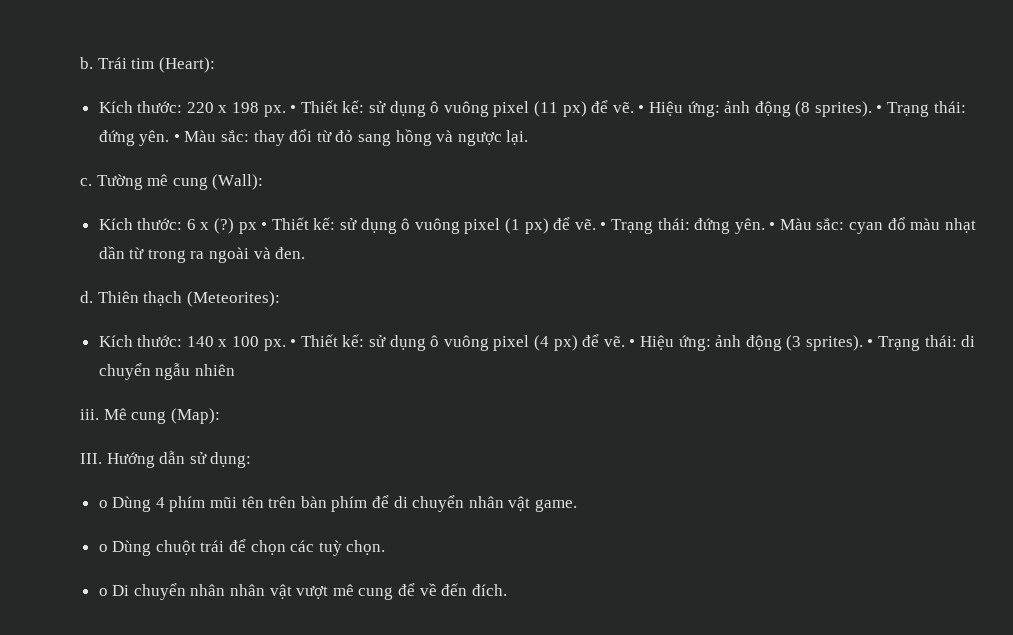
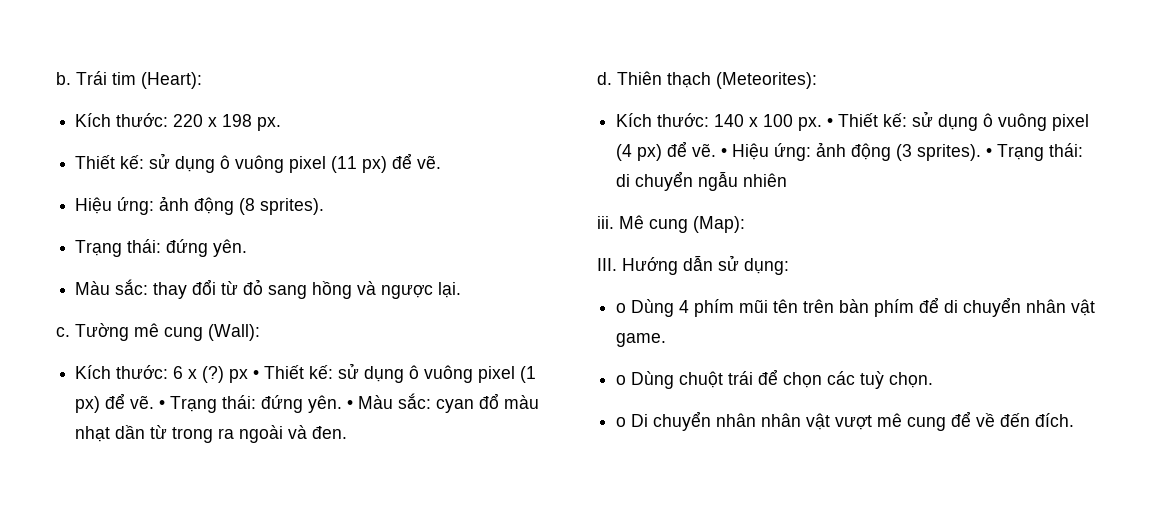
- Kích thước: 220 x 198 px. • Thiết kế: sử dụng ô vuông pixel (11 px) để vẽ. • Hiệu ứng: ảnh động (8 sprites). • Trạng thái: đứng yên. • Màu sắc: thay đổi từ đỏ sang hồng và ngược lại.
+ Kích thước: 220 x 198 px.
+ Thiết kế: sử dụng ô vuông pixel (11 px) để vẽ.
+ Hiệu ứng: ảnh động (8 sprites).
+ Trạng thái: đứng yên.
+ Màu sắc: thay đổi từ đỏ sang hồng và ngược lại.

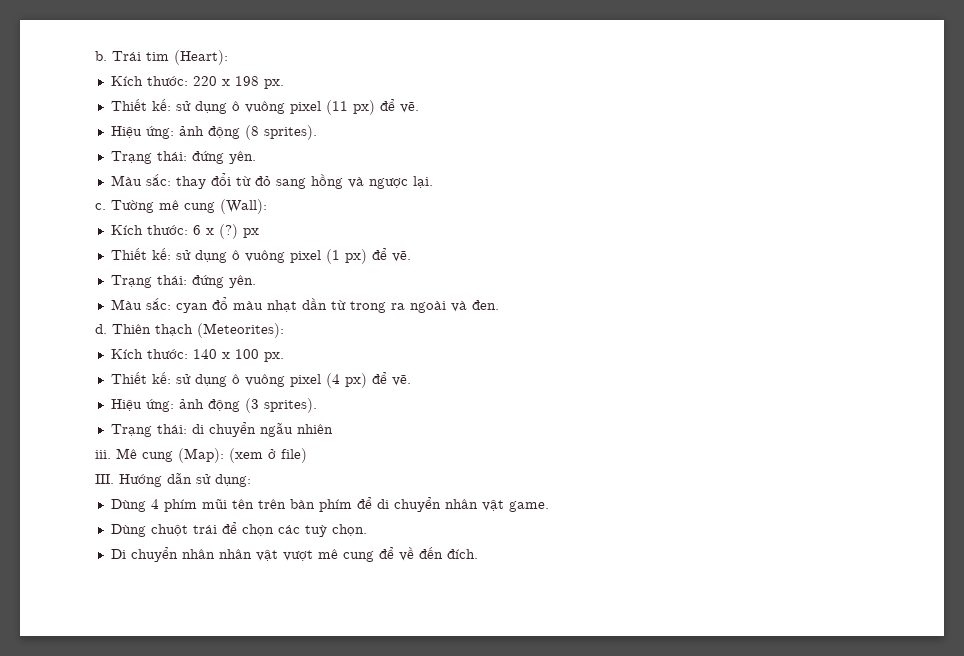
- Kích thước: 6 x (?) px • Thiết kế: sử dụng ô vuông pixel (1 px) để vẽ. • Trạng thái: đứng yên. • Màu sắc: cyan đổ màu nhạt dần từ trong ra ngoài và đen.
+ Kích thước: 6 x (?) px
+ Thiết kế: sử dụng ô vuông pixel (1 px) để vẽ.
+ Trạng thái: đứng yên.
+ Màu sắc: cyan đổ màu nhạt dần từ trong ra ngoài và đen.
- Kích thước: 140 x 100 px. • Thiết kế: sử dụng ô vuông pixel (4 px) để vẽ. • Hiệu ứng: ảnh động (3 sprites). • Trạng thái: di chuyển ngẫu nhiên
+ Kích thước: 140 x 100 px.
+ Thiết kế: sử dụng ô vuông pixel (4 px) để vẽ.
+ Hiệu ứng: ảnh động (3 sprites).
+ Trạng thái: di chuyển ngẫu nhiên
- Mê cung (Map):
+ Mê cung (Map): (xem ở file)
- o Dùng 4 phím mũi tên trên bàn phím để di chuyển nhân vật game.
+ Dùng 4 phím mũi tên trên bàn phím để di chuyển nhân vật game.
- o Dùng chuột trái để chọn các tuỳ chọn.
+ Dùng chuột trái để chọn các tuỳ chọn.
- o Di chuyển nhân nhân vật vượt mê cung để về đến đích.
+ Di chuyển nhân nhân vật vượt mê cung để về đến đích.

